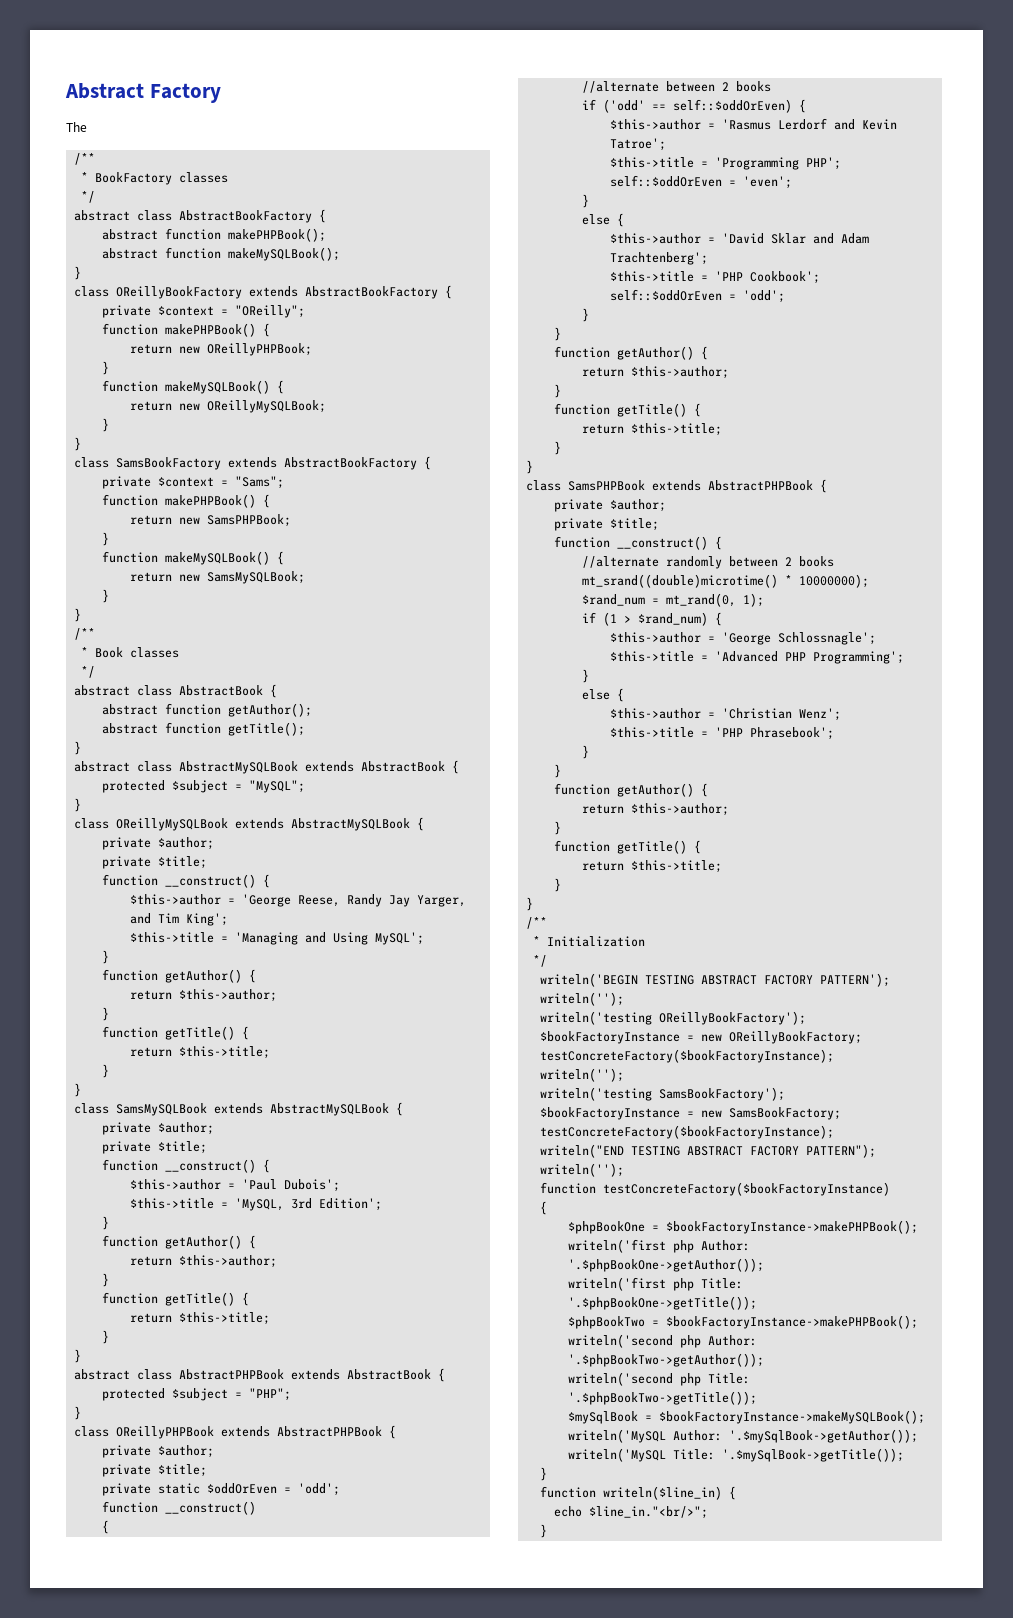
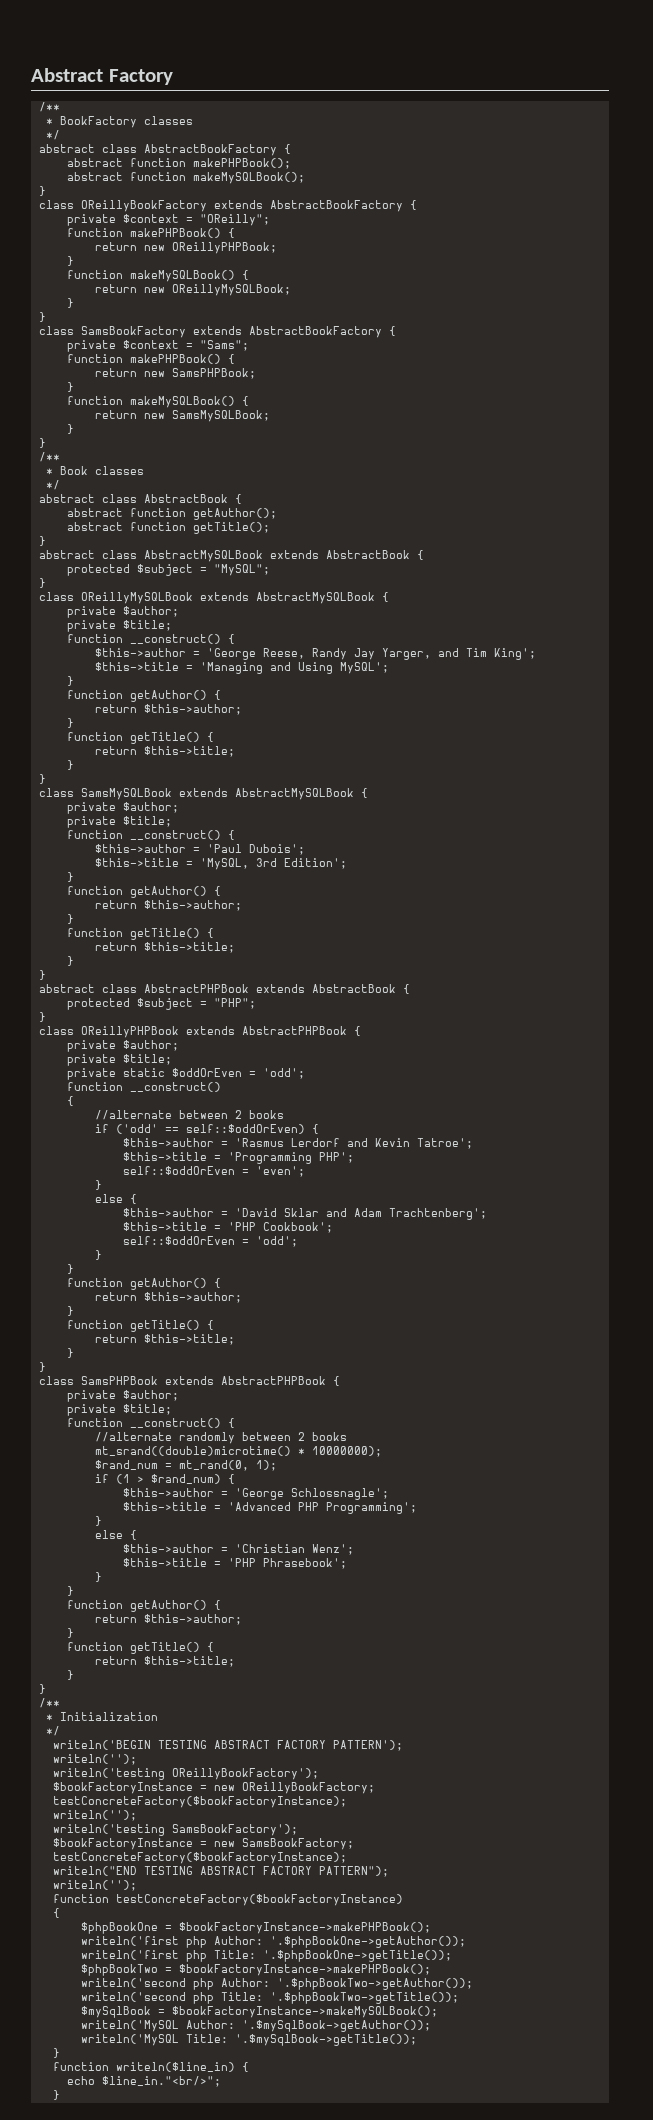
- The

